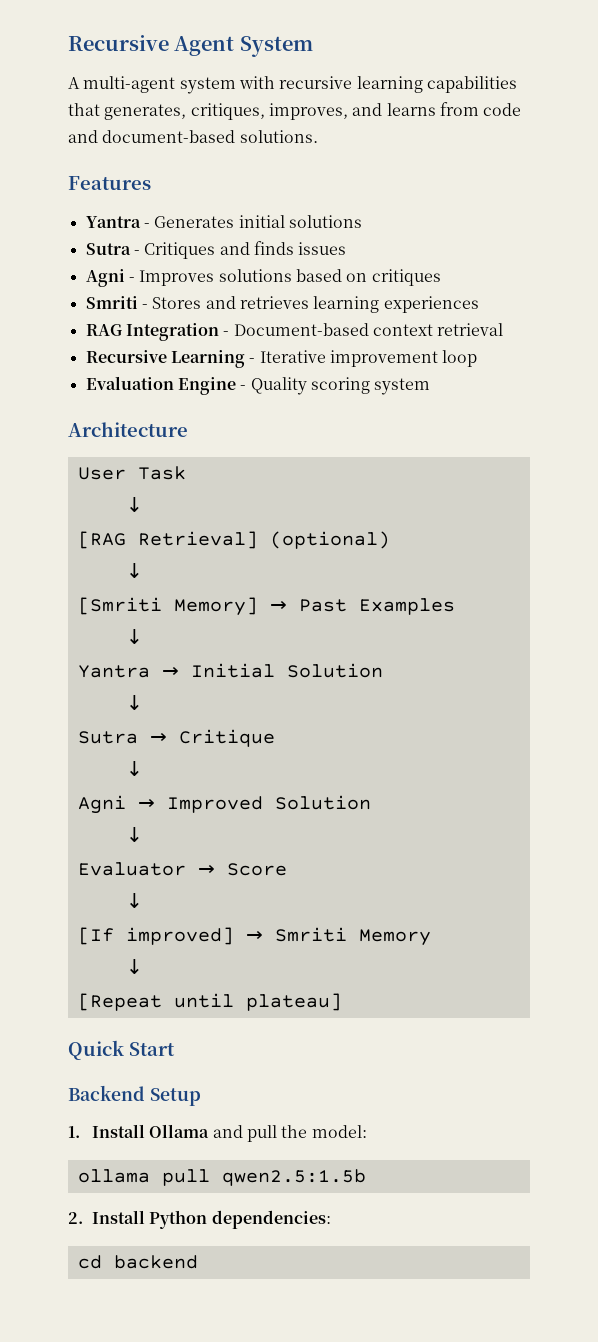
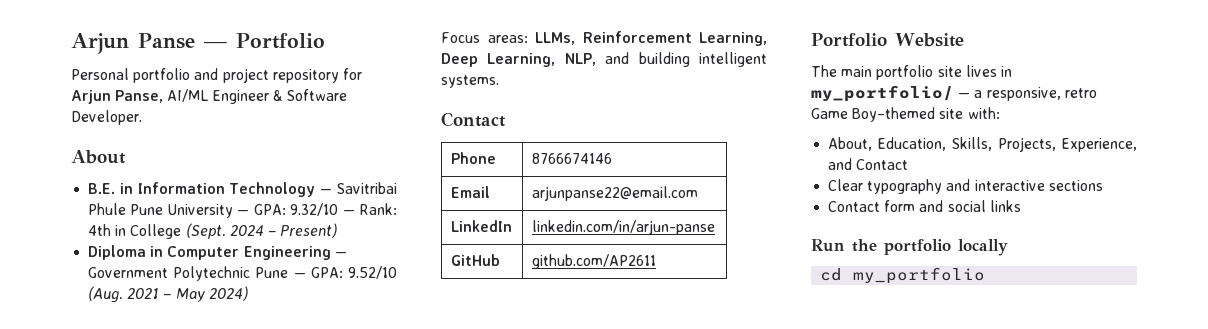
- Recursive Agent System
- A multi-agent system with recursive learning capabilities that generates, critiques, improves, and learns from code and document-based solutions.
- Features
- Yantra - Generates initial solutions
- Sutra - Critiques and finds issues
- Agni - Improves solutions based on critiques
- Smriti - Stores and retrieves learning experiences
- RAG Integration - Document-based context retrieval
- Recursive Learning - Iterative improvement loop
- Evaluation Engine - Quality scoring system
- Architecture
- User Task
- ↓
- [RAG Retrieval] (optional)
- ↓
- [Smriti Memory] → Past Examples
- ↓
- Yantra → Initial Solution
- ↓
- Sutra → Critique
- ↓
- Agni → Improved Solution
- ↓
- Evaluator → Score
- ↓
- [If improved] → Smriti Memory
- ↓
- [Repeat until plateau]
- Quick Start
- Backend Setup
- 1. Install Ollama and pull the model:
- ollama pull qwen2.5:1.5b
- 2. Install Python dependencies:
+ Arjun Panse — Portfolio
+ Personal portfolio and project repository for Arjun Panse, AI/ML Engineer & Software Developer.
+ About
+ B.E. in Information Technology — Savitribai Phule Pune University — GPA: 9.32/10 — Rank: 4th in College (Sept. 2024 – Present)
+ Diploma in Computer Engineering — Government Polytechnic Pune — GPA: 9.52/10 (Aug. 2021 – May 2024)
+ Focus areas: LLMs, Reinforcement Learning, Deep Learning, NLP, and building intelligent systems.
+ Contact
+ Phone | 8766674146
+ Email | arjunpanse22@email.com
+ LinkedIn | linkedin.com/in/arjun-panse
+ GitHub | github.com/AP2611
+ Portfolio Website
+ The main portfolio site lives in my_portfolio/ — a responsive, retro Game Boy–themed site with:
+ About, Education, Skills, Projects, Experience, and Contact
+ Clear typography and interactive sections
+ Contact form and social links
+ Run the portfolio locally
- cd backend
+ cd my_portfolio

